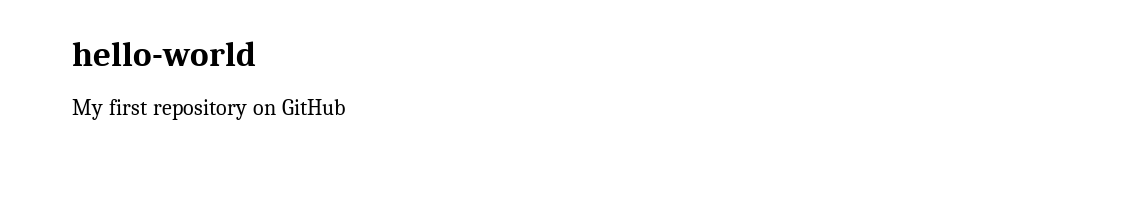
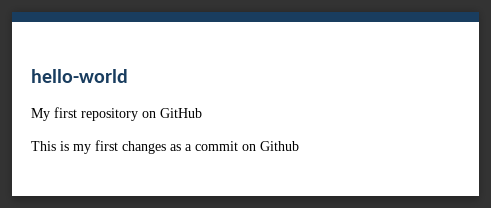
+ This is my first changes as a commit on Github

